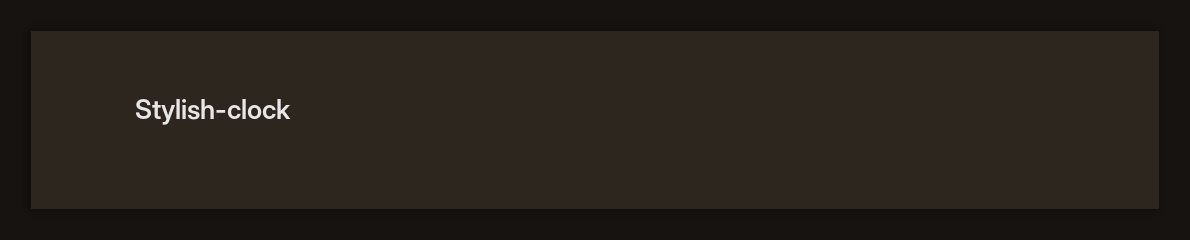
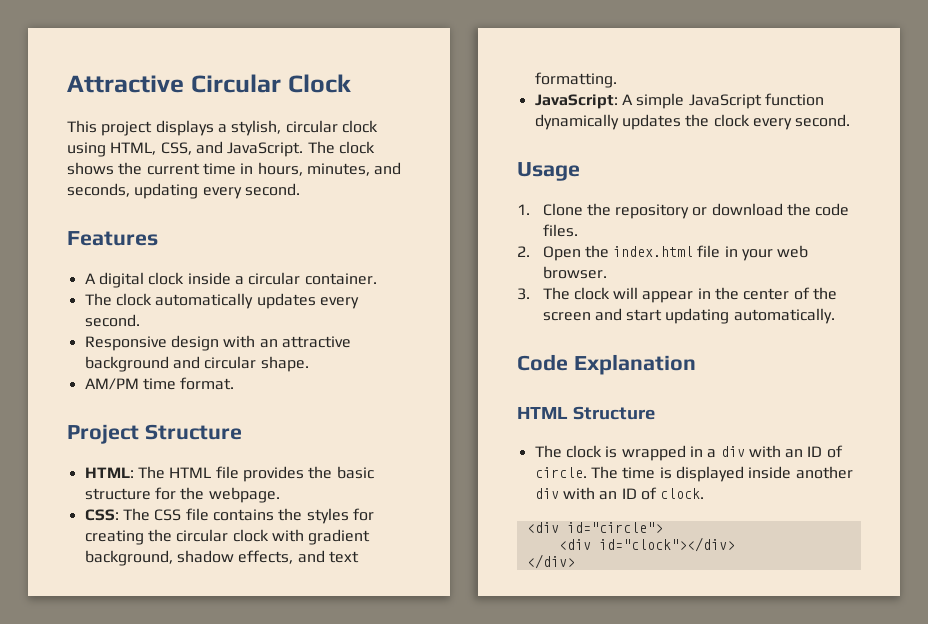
- Stylish-clock
+ Attractive Circular Clock
+ This project displays a stylish, circular clock using HTML, CSS, and JavaScript. The clock shows the current time in hours, minutes, and seconds, updating every second.
+ Features
+ A digital clock inside a circular container.
+ The clock automatically updates every second.
+ Responsive design with an attractive background and circular shape.
+ AM/PM time format.
+ Project Structure
+ HTML: The HTML file provides the basic structure for the webpage.
+ CSS: The CSS file contains the styles for creating the circular clock with gradient background, shadow effects, and text formatting.
+ JavaScript: A simple JavaScript function dynamically updates the clock every second.
+ Usage
+ 1. Clone the repository or download the code files.
+ 2. Open the index.html file in your web browser.
+ 3. The clock will appear in the center of the screen and start updating automatically.
+ Code Explanation
+ HTML Structure
+ The clock is wrapped in a div with an ID of circle. The time is displayed inside another div with an ID of clock.
+ <div id="circle">
+ <div id="clock"></div>
+ </div>

